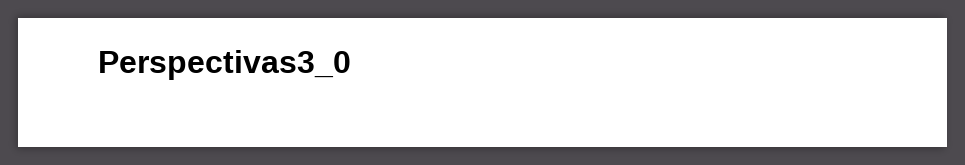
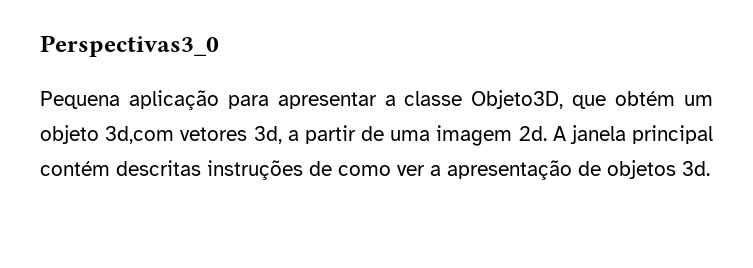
+ Pequena aplicação para apresentar a classe Objeto3D, que obtém um objeto 3d,com vetores 3d, a partir de uma imagem 2d. A janela principal contém descritas instruções de como ver a apresentação de objetos 3d.

